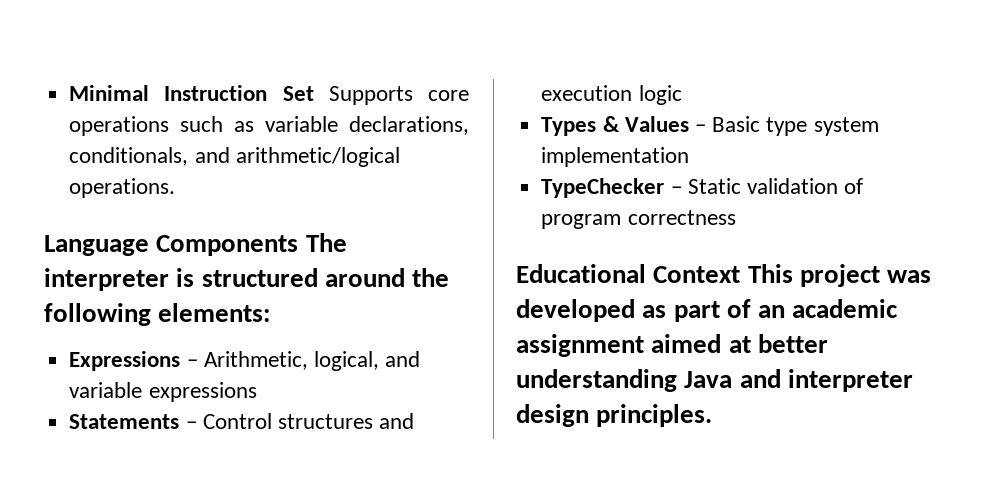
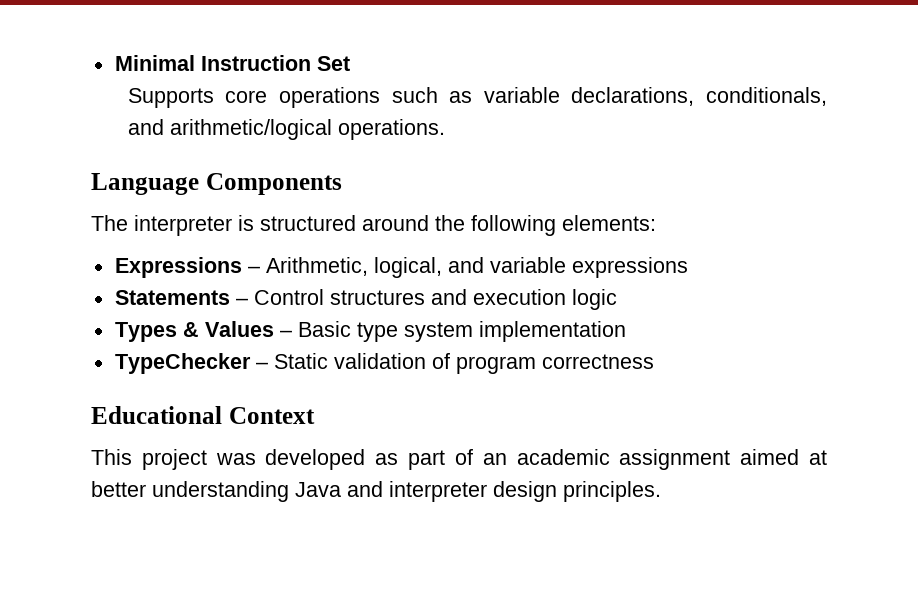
- Minimal Instruction Set Supports core operations such as variable declarations, conditionals, and arithmetic/logical operations.
+ Minimal Instruction Set
+ Supports core operations such as variable declarations, conditionals, and arithmetic/logical operations.
- Language Components The interpreter is structured around the following elements:
+ Language Components
+ The interpreter is structured around the following elements:
- Educational Context This project was developed as part of an academic assignment aimed at better understanding Java and interpreter design principles.
+ Educational Context
+ This project was developed as part of an academic assignment aimed at better understanding Java and interpreter design principles.

